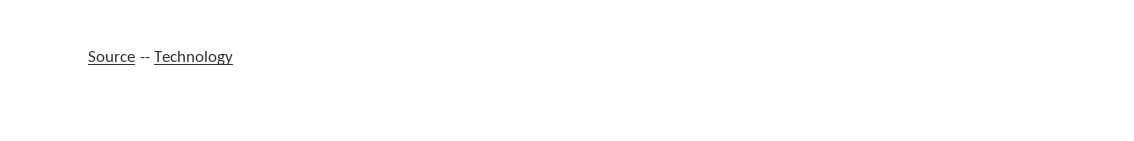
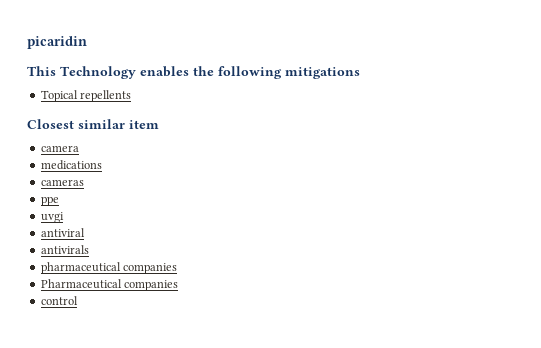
- Source -- Technology
+ picaridin
+ This Technology enables the following mitigations
+ Topical repellents
+ Closest similar item
+ camera
+ medications
+ cameras
+ ppe
+ uvgi
+ antiviral
+ antivirals
+ pharmaceutical companies
+ Pharmaceutical companies
+ control

